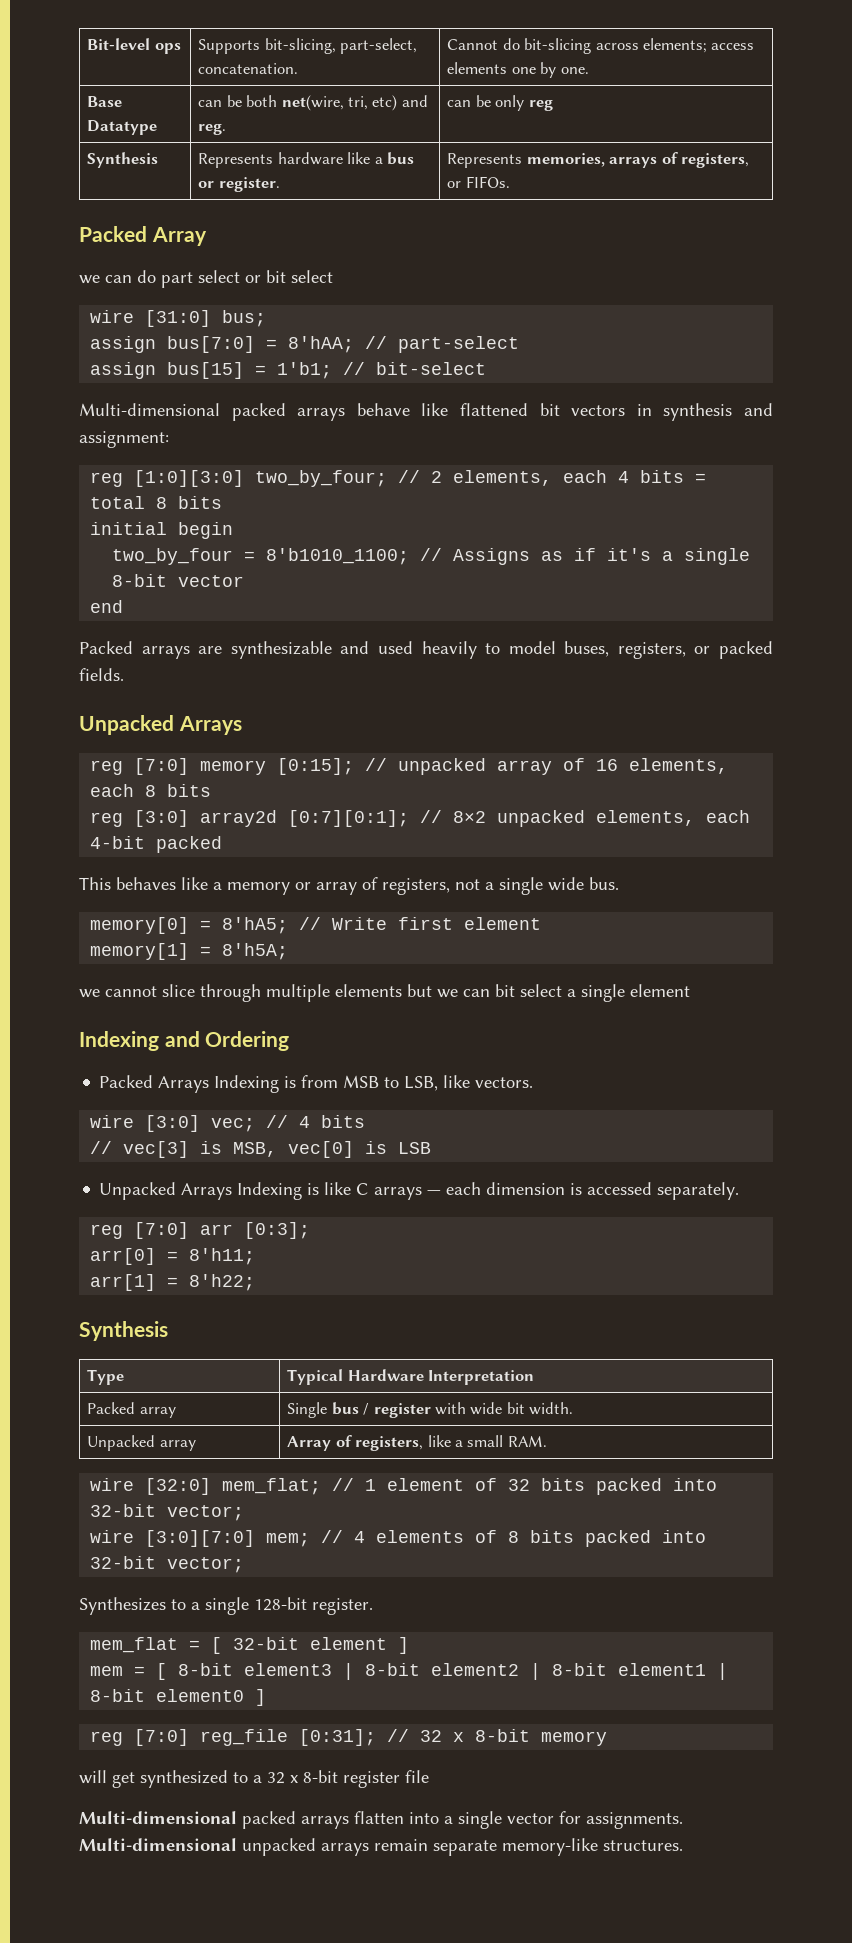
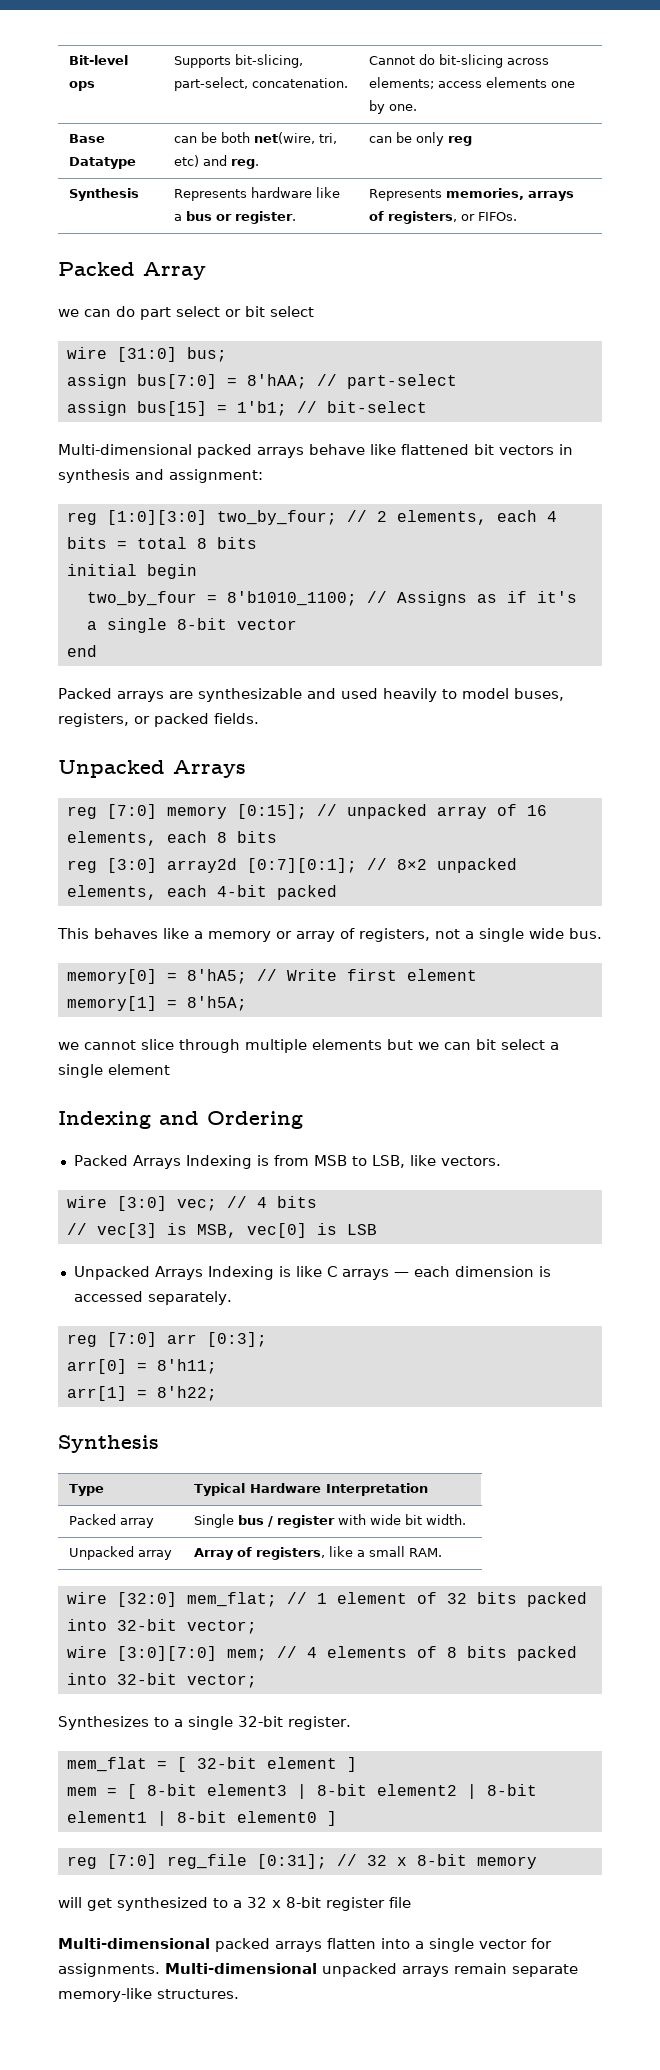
- Synthesizes to a single 128-bit register.
+ Synthesizes to a single 32-bit register.

